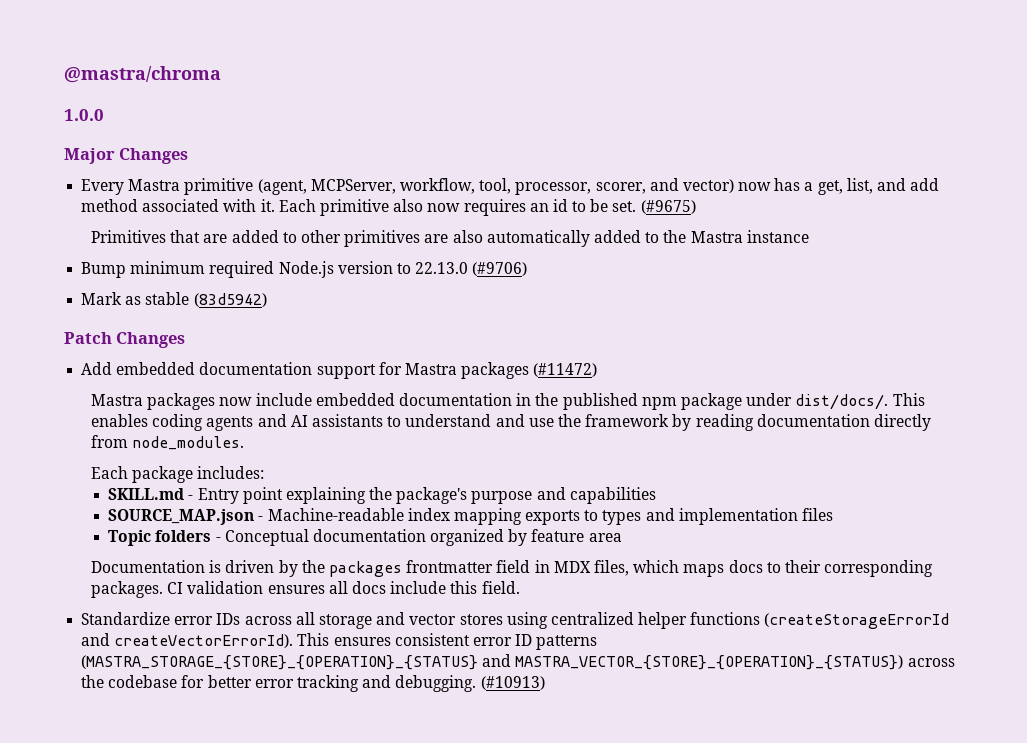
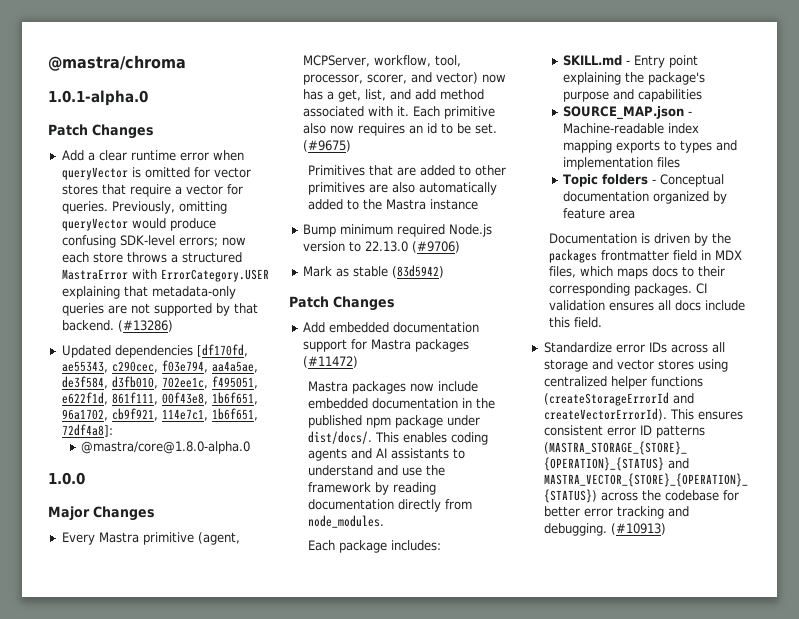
+ 1.0.1-alpha.0
+ Patch Changes
+ Add a clear runtime error when queryVector is omitted for vector stores that require a vector for queries. Previously, omitting queryVector would produce confusing SDK-level errors; now each store throws a structured MastraError with ErrorCategory.USER explaining that metadata-only queries are not supported by that backend. (#13286)
+ Updated dependencies [df170fd, ae55343, c290cec, f03e794, aa4a5ae, de3f584, d3fb010, 702ee1c, f495051, e622f1d, 861f111, 00f43e8, 1b6f651, 96a1702, cb9f921, 114e7c1, 1b6f651, 72df4a8]:
+ @mastra/core@1.8.0-alpha.0

